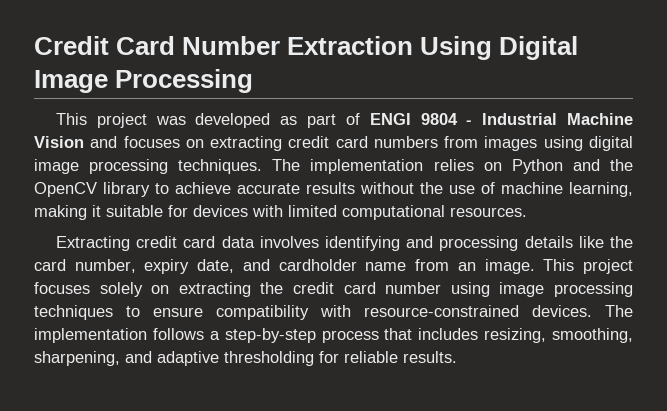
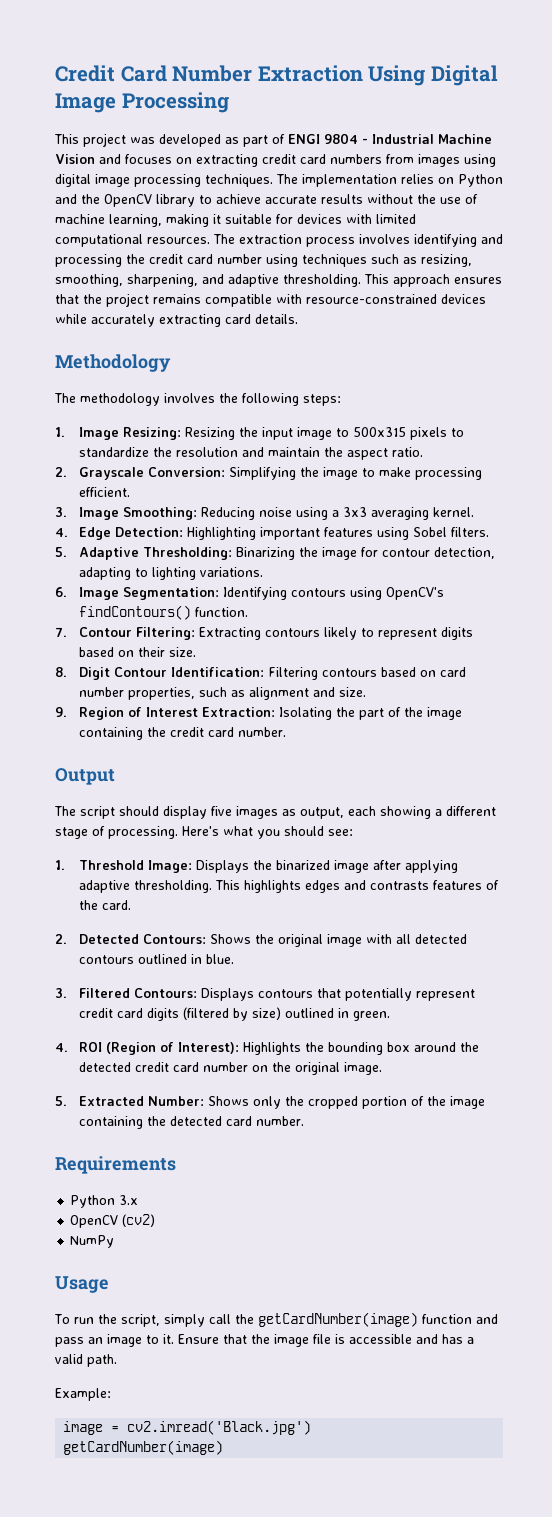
- The implementation relies on Python and the OpenCV library to achieve accurate results without the use of machine learning, making it suitable for devices with limited computational resources.
- Extracting credit card data involves identifying and processing details like the card number, expiry date, and cardholder name from an image. This project focuses solely on extracting the credit card number using image processing techniques to ensure compatibility with resource-constrained devices. The implementation follows a step-by-step process that includes resizing, smoothing, sharpening, and adaptive thresholding for reliable results.
+ The implementation relies on Python and the OpenCV library to achieve accurate results without the use of machine learning, making it suitable for devices with limited computational resources. The extraction process involves identifying and processing the credit card number using techniques such as resizing, smoothing, sharpening, and adaptive thresholding. This approach ensures that the project remains compatible with resource-constrained devices while accurately extracting card details.
+ Methodology
+ The methodology involves the following steps:
+ 1. Image Resizing: Resizing the input image to 500x315 pixels to standardize the resolution and maintain the aspect ratio.
+ 2. Grayscale Conversion: Simplifying the image to make processing efficient.
+ 3. Image Smoothing: Reducing noise using a 3x3 averaging kernel.
+ 4. Edge Detection: Highlighting important features using Sobel filters.
+ 5. Adaptive Thresholding: Binarizing the image for contour detection, adapting to lighting variations.
+ 6. Image Segmentation: Identifying contours using OpenCV's findContours() function.
+ 7. Contour Filtering: Extracting contours likely to represent digits based on their size.
+ 8. Digit Contour Identification: Filtering contours based on card number properties, such as alignment and size.
+ 9. Region of Interest Extraction: Isolating the part of the image containing the credit card number.
+ Output
+ The script should display five images as output, each showing a different stage of processing. Here's what you should see:
+ 1. Threshold Image: Displays the binarized image after applying adaptive thresholding. This highlights edges and contrasts features of the card.
+ 2. Detected Contours: Shows the original image with all detected contours outlined in blue.
+ 3. Filtered Contours: Displays contours that potentially represent credit card digits (filtered by size) outlined in green.
+ 4. ROI (Region of Interest): Highlights the bounding box around the detected credit card number on the original image.
+ 5. Extracted Number: Shows only the cropped portion of the image containing the detected card number.
+ Requirements
+ Python 3.x
+ OpenCV (cv2)
+ NumPy
+ Usage
+ To run the script, simply call the getCardNumber(image) function and pass an image to it. Ensure that the image file is accessible and has a valid path.
+ Example:
+ image = cv2.imread('Black.jpg')
+ getCardNumber(image)

